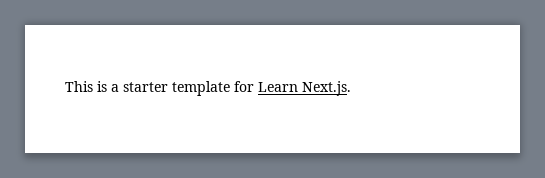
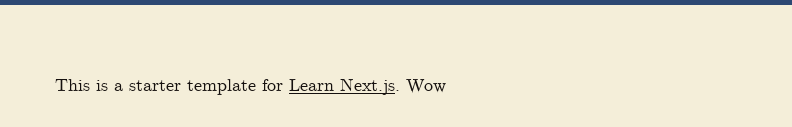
- This is a starter template for Learn Next.js.
+ This is a starter template for Learn Next.js. Wow

